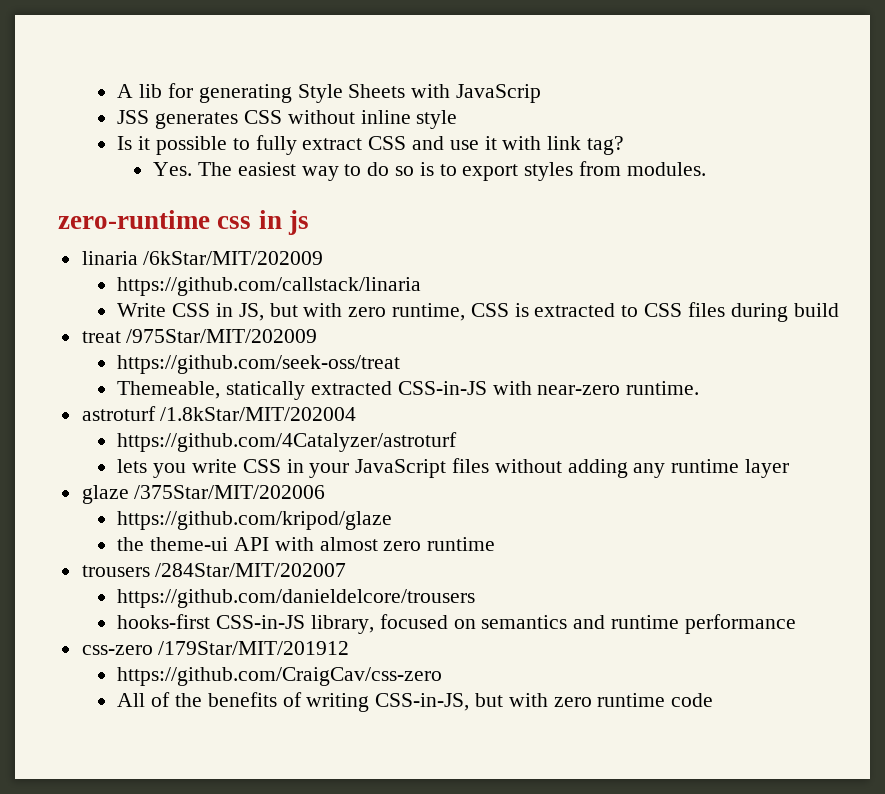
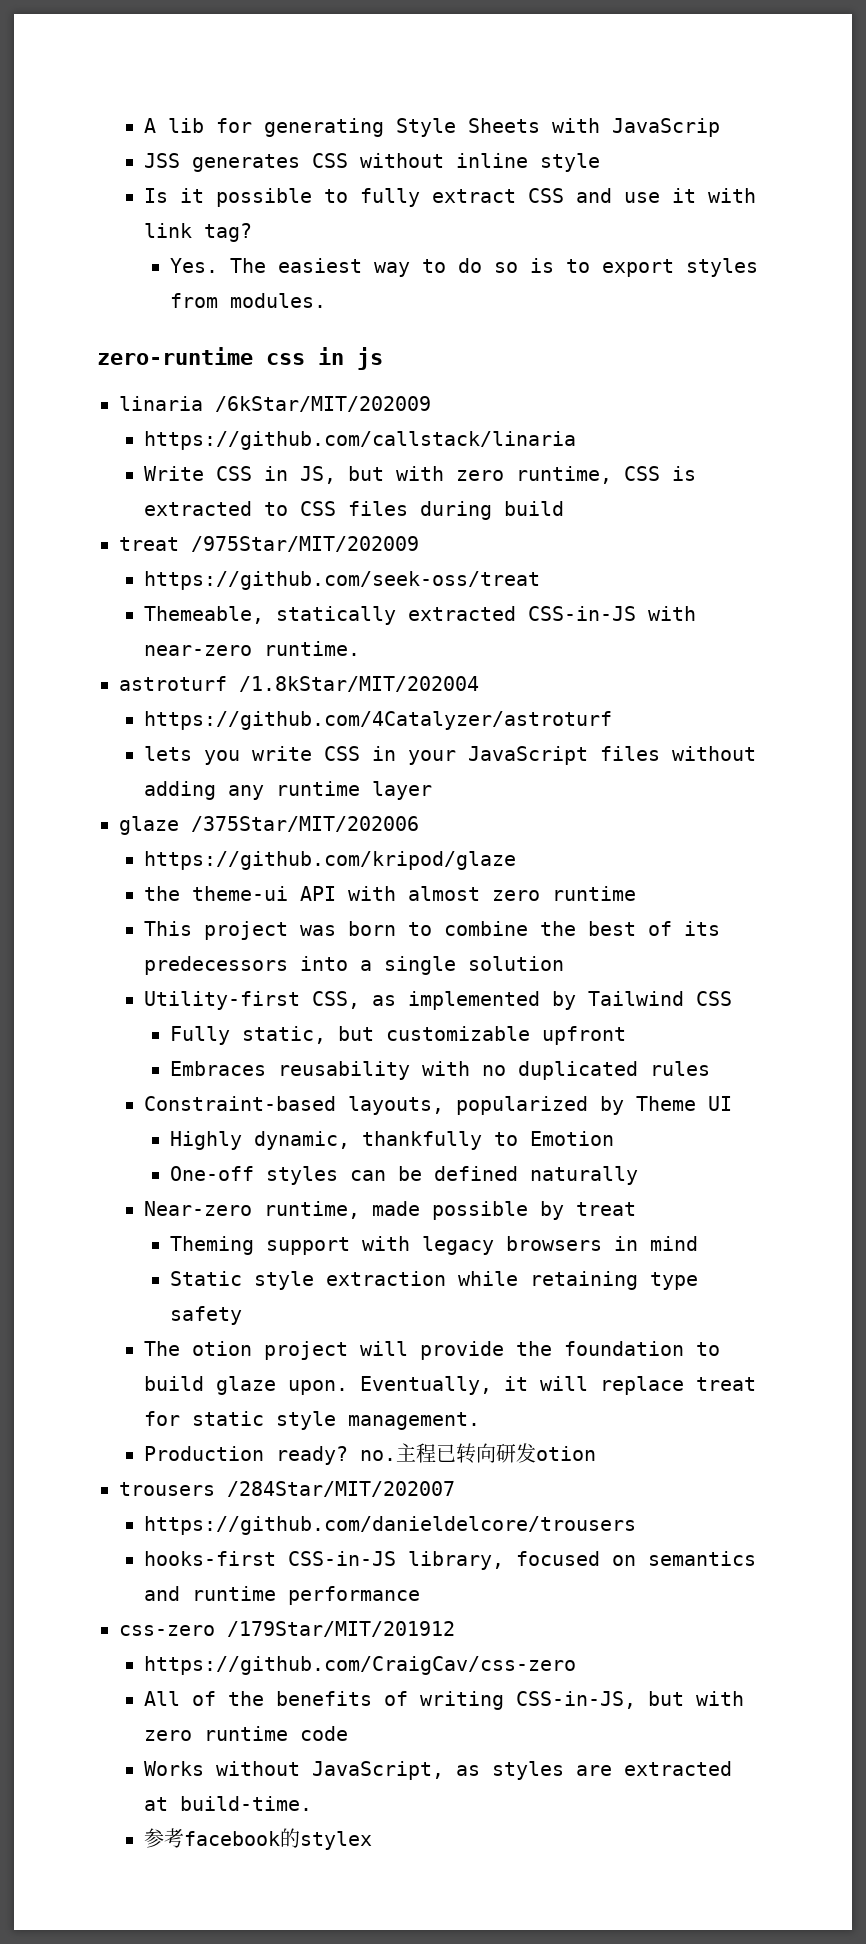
+ This project was born to combine the best of its predecessors into a single solution
+ Utility-first CSS, as implemented by Tailwind CSS
+ Fully static, but customizable upfront
+ Embraces reusability with no duplicated rules
+ Constraint-based layouts, popularized by Theme UI
+ Highly dynamic, thankfully to Emotion
+ One-off styles can be defined naturally
+ Near-zero runtime, made possible by treat
+ Theming support with legacy browsers in mind
+ Static style extraction while retaining type safety
+ The otion project will provide the foundation to build glaze upon. Eventually, it will replace treat for static style management.
+ Production ready? no.主程已转向研发otion
+ Works without JavaScript, as styles are extracted at build-time.
+ 参考facebook的stylex

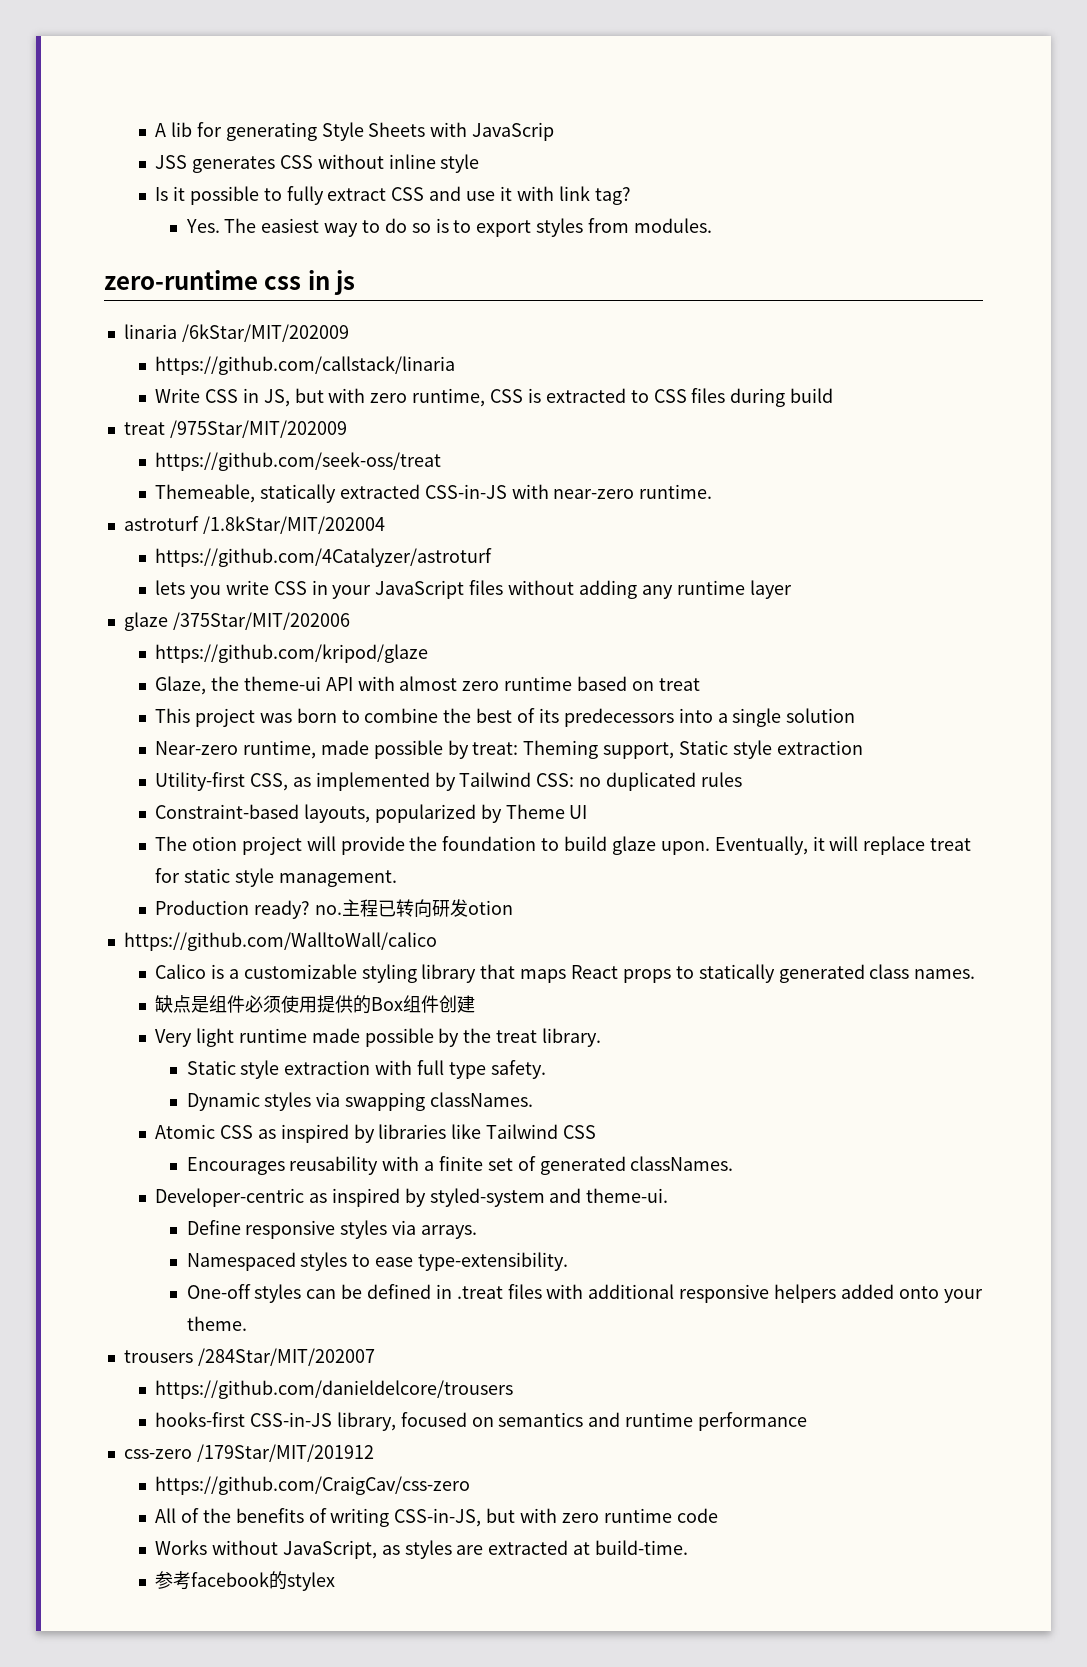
- the theme-ui API with almost zero runtime
+ Glaze, the theme-ui API with almost zero runtime based on treat
+ Near-zero runtime, made possible by treat: Theming support, Static style extraction
- Utility-first CSS, as implemented by Tailwind CSS
- Fully static, but customizable upfront
- Embraces reusability with no duplicated rules
+ Utility-first CSS, as implemented by Tailwind CSS: no duplicated rules
- Highly dynamic, thankfully to Emotion
- One-off styles can be defined naturally
- Near-zero runtime, made possible by treat
- Theming support with legacy browsers in mind
- Static style extraction while retaining type safety
+ https://github.com/WalltoWall/calico
+ Calico is a customizable styling library that maps React props to statically generated class names.
+ 缺点是组件必须使用提供的Box组件创建
+ Very light runtime made possible by the treat library.
+ Static style extraction with full type safety.
+ Dynamic styles via swapping classNames.
+ Atomic CSS as inspired by libraries like Tailwind CSS
+ Encourages reusability with a finite set of generated classNames.
+ Developer-centric as inspired by styled-system and theme-ui.
+ Define responsive styles via arrays.
+ Namespaced styles to ease type-extensibility.
+ One-off styles can be defined in .treat files with additional responsive helpers added onto your theme.

